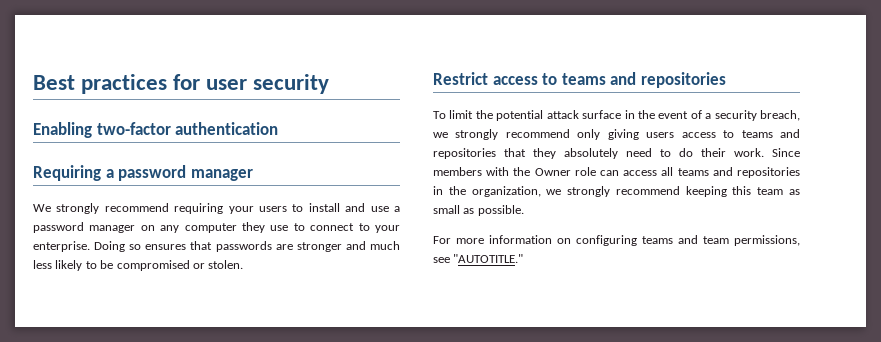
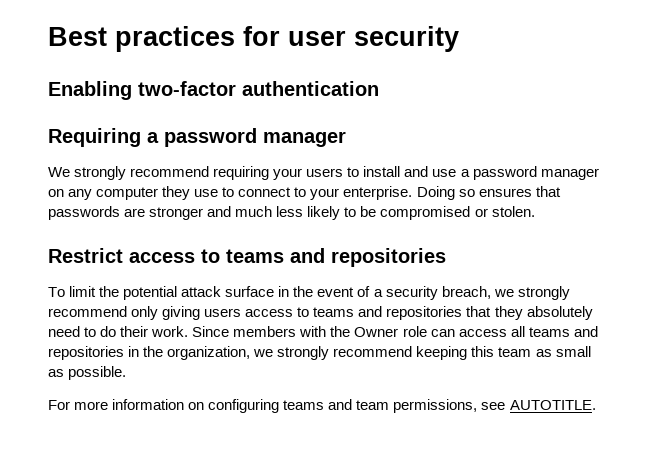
- For more information on configuring teams and team permissions, see "AUTOTITLE."
+ For more information on configuring teams and team permissions, see AUTOTITLE.

